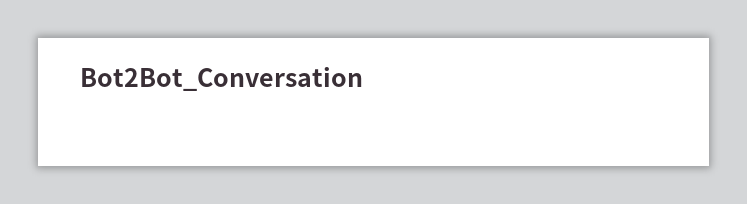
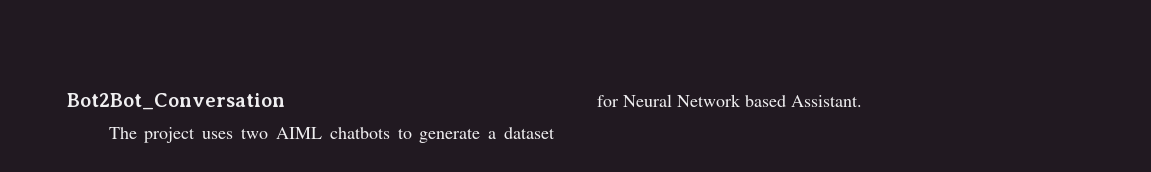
+ The project uses two AIML chatbots to generate a dataset for Neural Network based Assistant.

